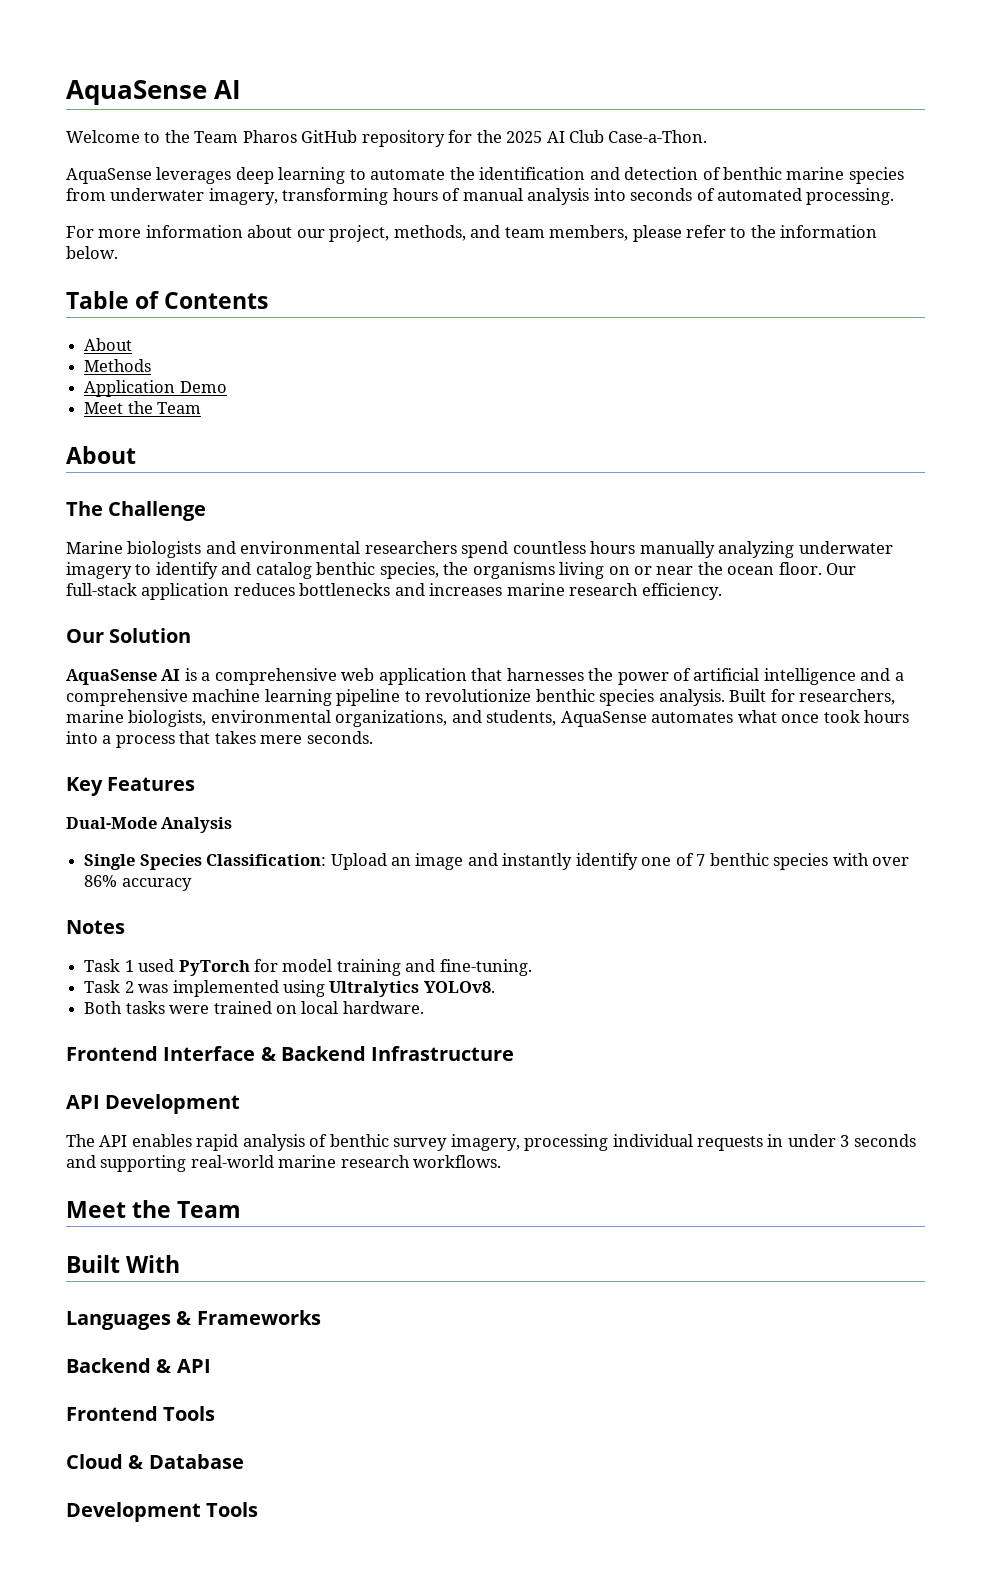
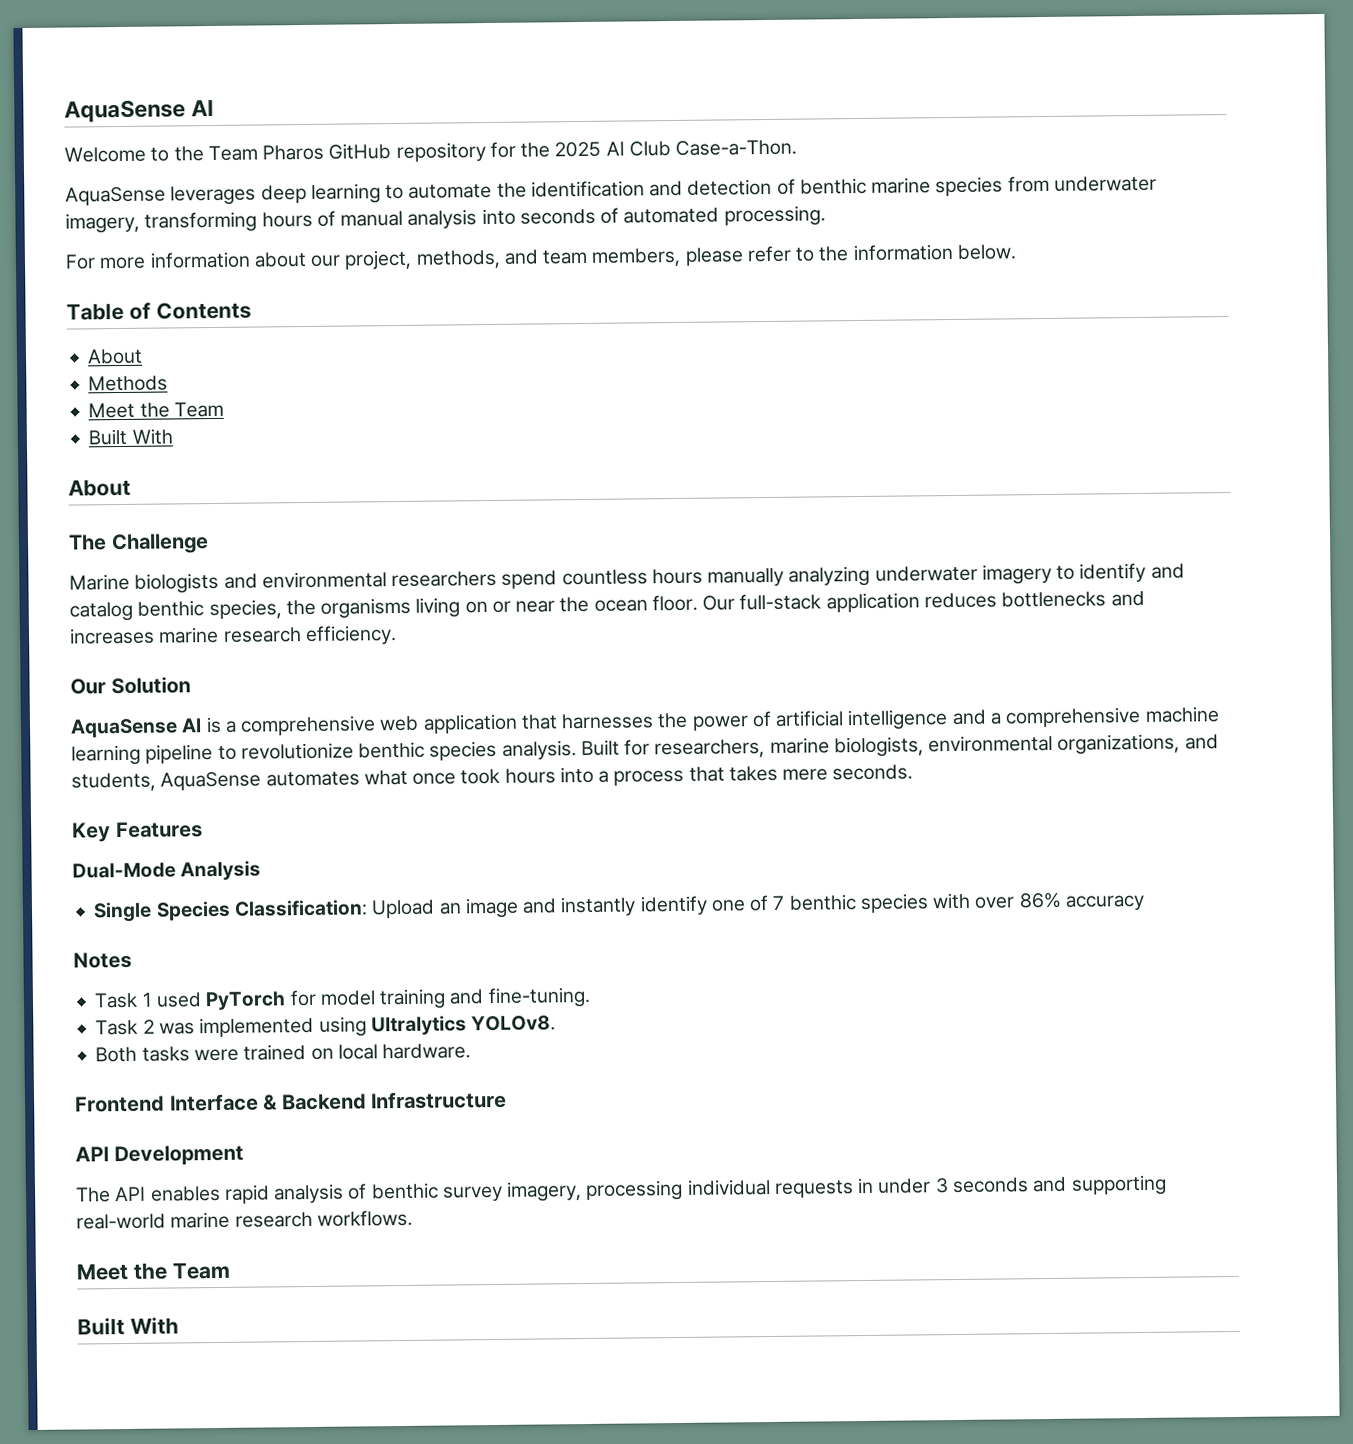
  Methods
- Application Demo
  Meet the Team
+ Built With
- Languages & Frameworks
- Backend & API
- Frontend Tools
- Cloud & Database
- Development Tools

